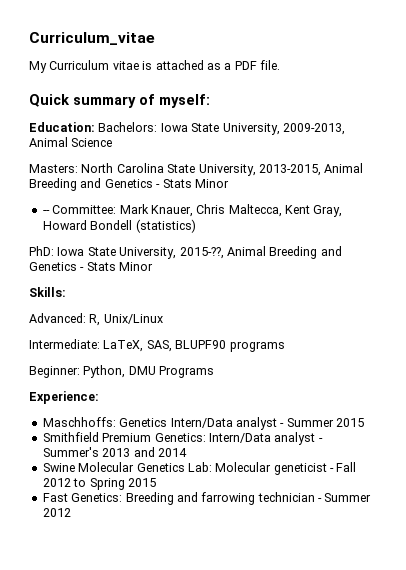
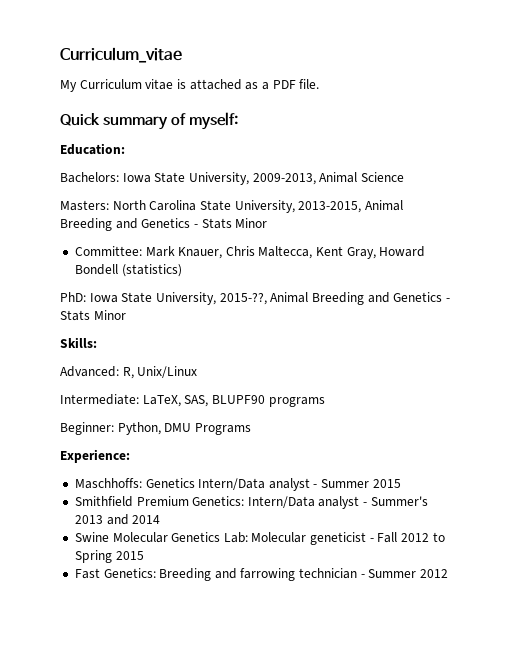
- Education: Bachelors: Iowa State University, 2009-2013, Animal Science
+ Education:
+ Bachelors: Iowa State University, 2009-2013, Animal Science
- -- Committee: Mark Knauer, Chris Maltecca, Kent Gray, Howard Bondell (statistics)
+ Committee: Mark Knauer, Chris Maltecca, Kent Gray, Howard Bondell (statistics)

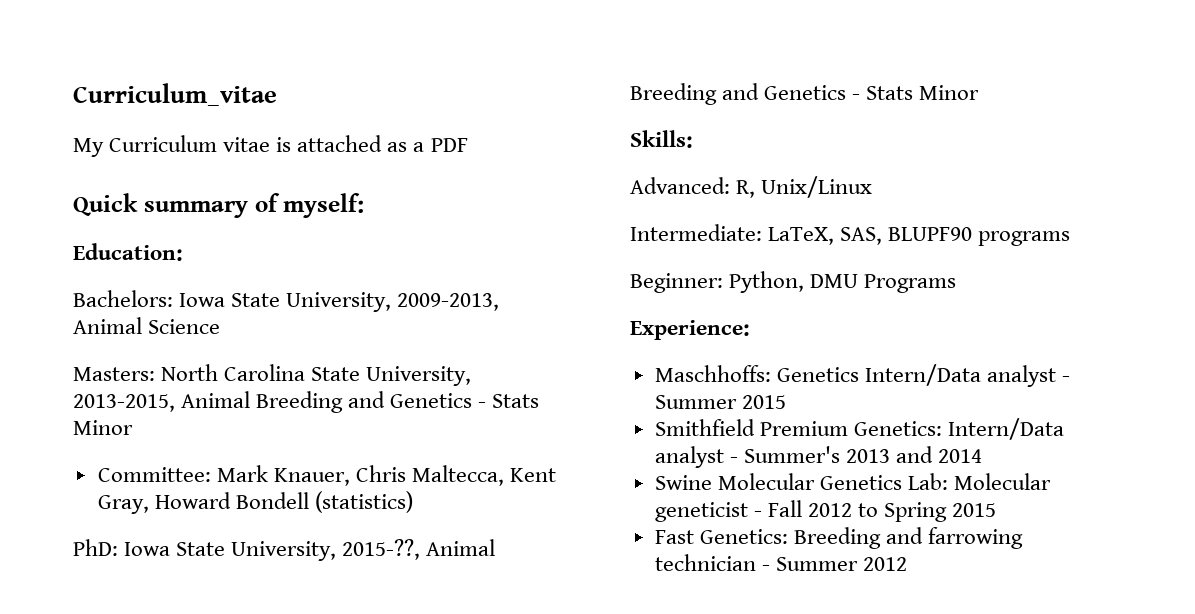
- My Curriculum vitae is attached as a PDF file.
+ My Curriculum vitae is attached as a PDF

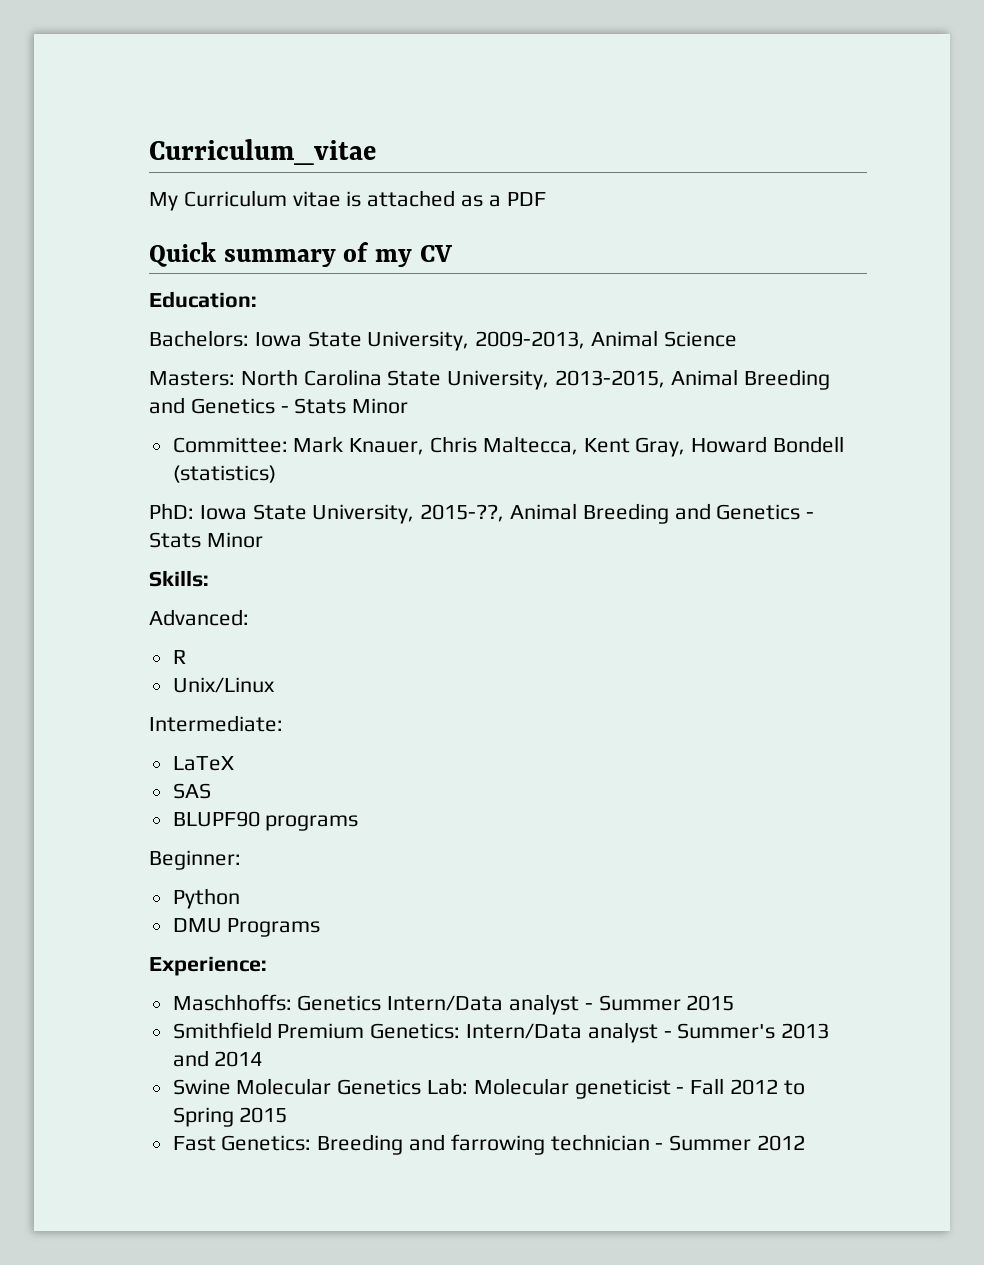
- Quick summary of myself:
+ Quick summary of my CV
- Advanced: R, Unix/Linux
+ Advanced:
+ R
+ Unix/Linux
- Intermediate: LaTeX, SAS, BLUPF90 programs
+ Intermediate:
+ LaTeX
+ SAS
+ BLUPF90 programs
- Beginner: Python, DMU Programs
+ Beginner:
+ Python
+ DMU Programs

